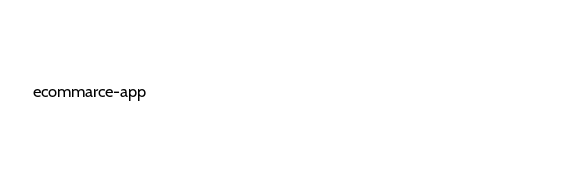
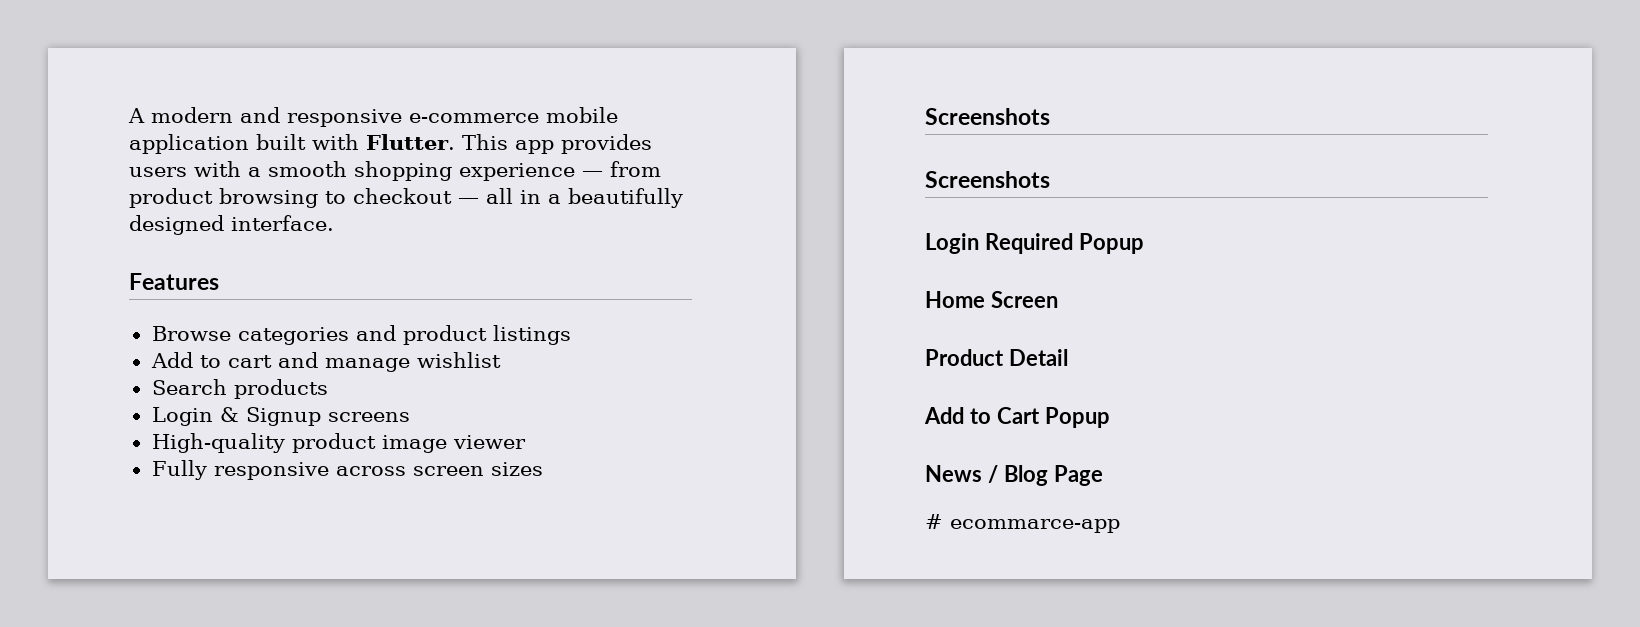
- ecommarce-app
+ A modern and responsive e-commerce mobile application built with Flutter. This app provides users with a smooth shopping experience — from product browsing to checkout — all in a beautifully designed interface.
+ Features
+ Browse categories and product listings
+ Add to cart and manage wishlist
+ Search products
+ Login & Signup screens
+ High-quality product image viewer
+ Fully responsive across screen sizes
+ Screenshots
+ Screenshots
+ Login Required Popup
+ Home Screen
+ Product Detail
+ Add to Cart Popup
+ News / Blog Page
+ # ecommarce-app

